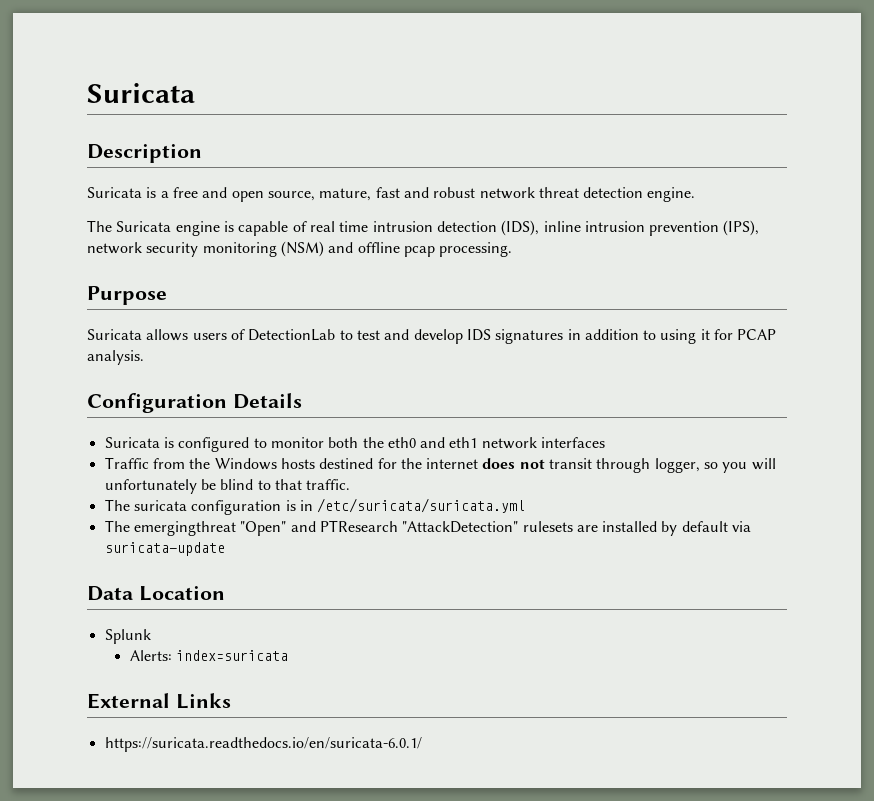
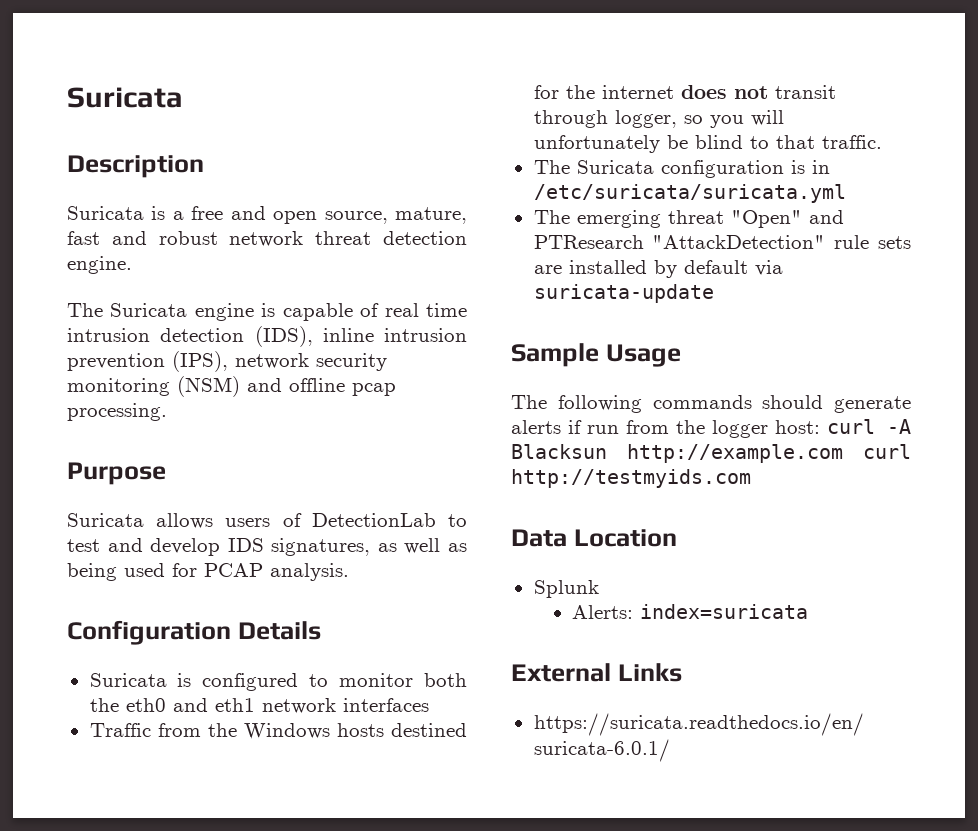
- Suricata allows users of DetectionLab to test and develop IDS signatures in addition to using it for PCAP analysis.
+ Suricata allows users of DetectionLab to test and develop IDS signatures, as well as being used for PCAP analysis.
- The suricata configuration is in /etc/suricata/suricata.yml
+ The Suricata configuration is in /etc/suricata/suricata.yml
- The emergingthreat "Open" and PTResearch "AttackDetection" rulesets are installed by default via suricata-update
+ The emerging threat "Open" and PTResearch "AttackDetection" rule sets are installed by default via suricata-update
+ Sample Usage
+ The following commands should generate alerts if run from the logger host: curl -A Blacksun http://example.com curl http://testmyids.com

